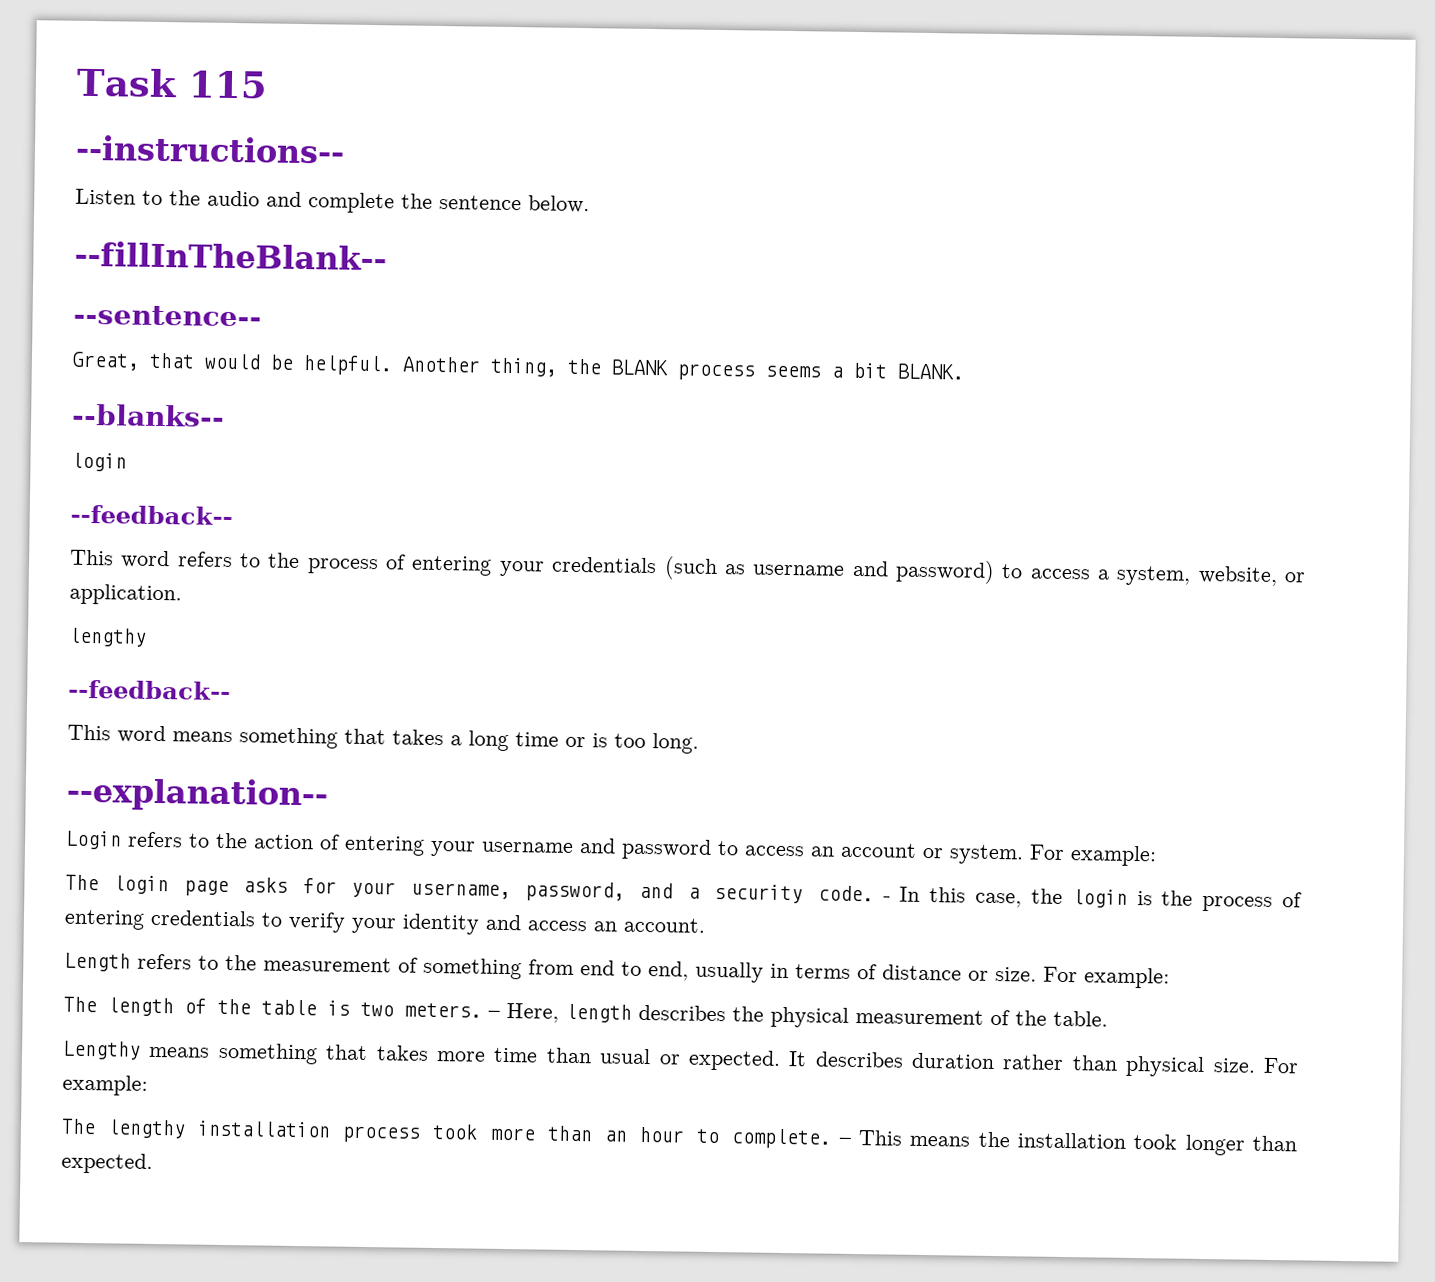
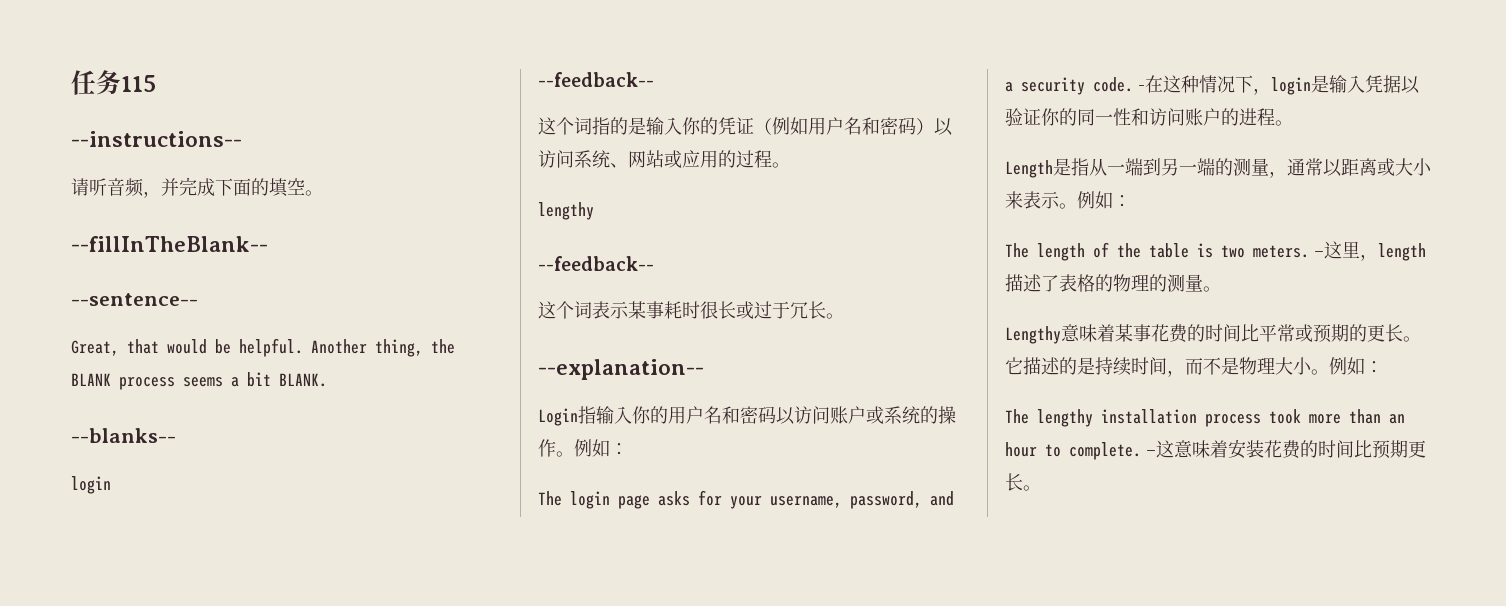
- Task 115
+ 任务115
- Listen to the audio and complete the sentence below.
+ 请听音频，并完成下面的填空。
- This word refers to the process of entering your credentials (such as username and password) to access a system, website, or application.
+ 这个词指的是输入你的凭证（例如用户名和密码）以访问系统、网站或应用的过程。
  lengthy
  --feedback--
- This word means something that takes a long time or is too long.
+ 这个词表示某事耗时很长或过于冗长。
  --explanation--
- Login refers to the action of entering your username and password to access an account or system. For example:
+ Login指输入你的用户名和密码以访问账户或系统的操作。例如：
- - In this case, the login is the process of entering credentials to verify your identity and access an account.
- Length refers to the measurement of something from end to end, usually in terms of distance or size. For example:
+ -在这种情况下，login是输入凭据以验证你的同一性和访问账户的进程。
+ Length是指从一端到另一端的测量，通常以距离或大小来表示。例如：
- – Here, length describes the physical measurement of the table.
- Lengthy means something that takes more time than usual or expected. It describes duration rather than physical size. For example:
+ –这里，length描述了表格的物理的测量。
+ Lengthy意味着某事花费的时间比平常或预期的更长。它描述的是持续时间，而不是物理大小。例如：
- – This means the installation took longer than expected.
+ –这意味着安装花费的时间比预期更长。

